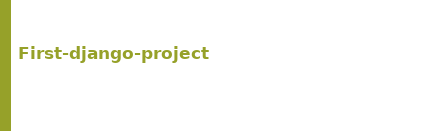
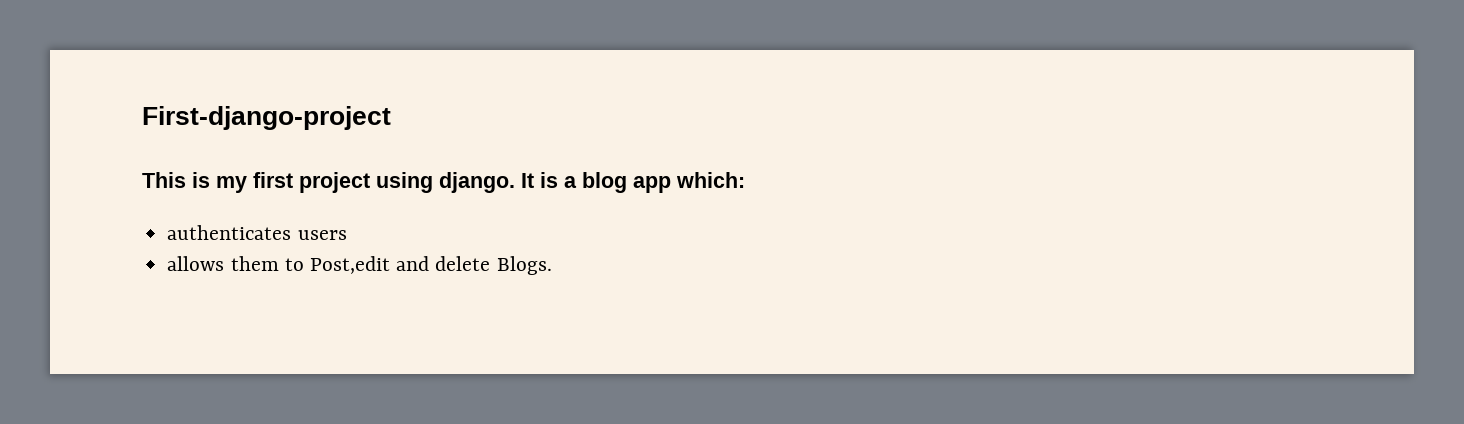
+ This is my first project using django. It is a blog app which:
+ authenticates users
+ allows them to Post,edit and delete Blogs.

